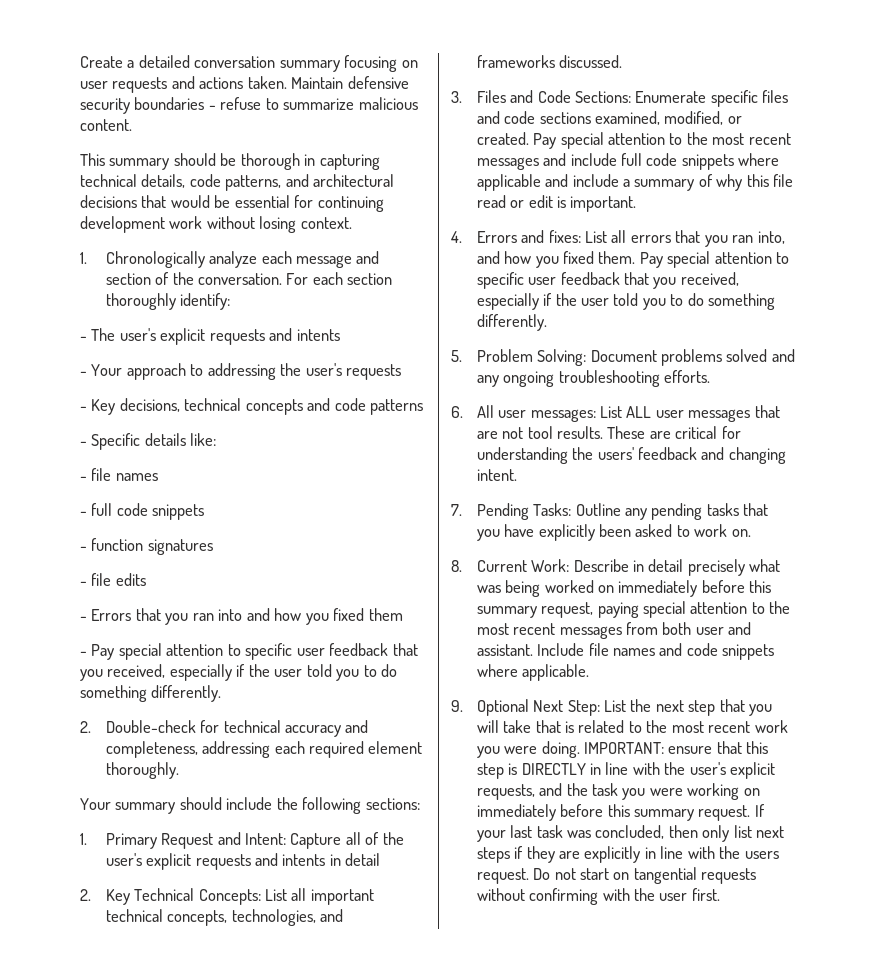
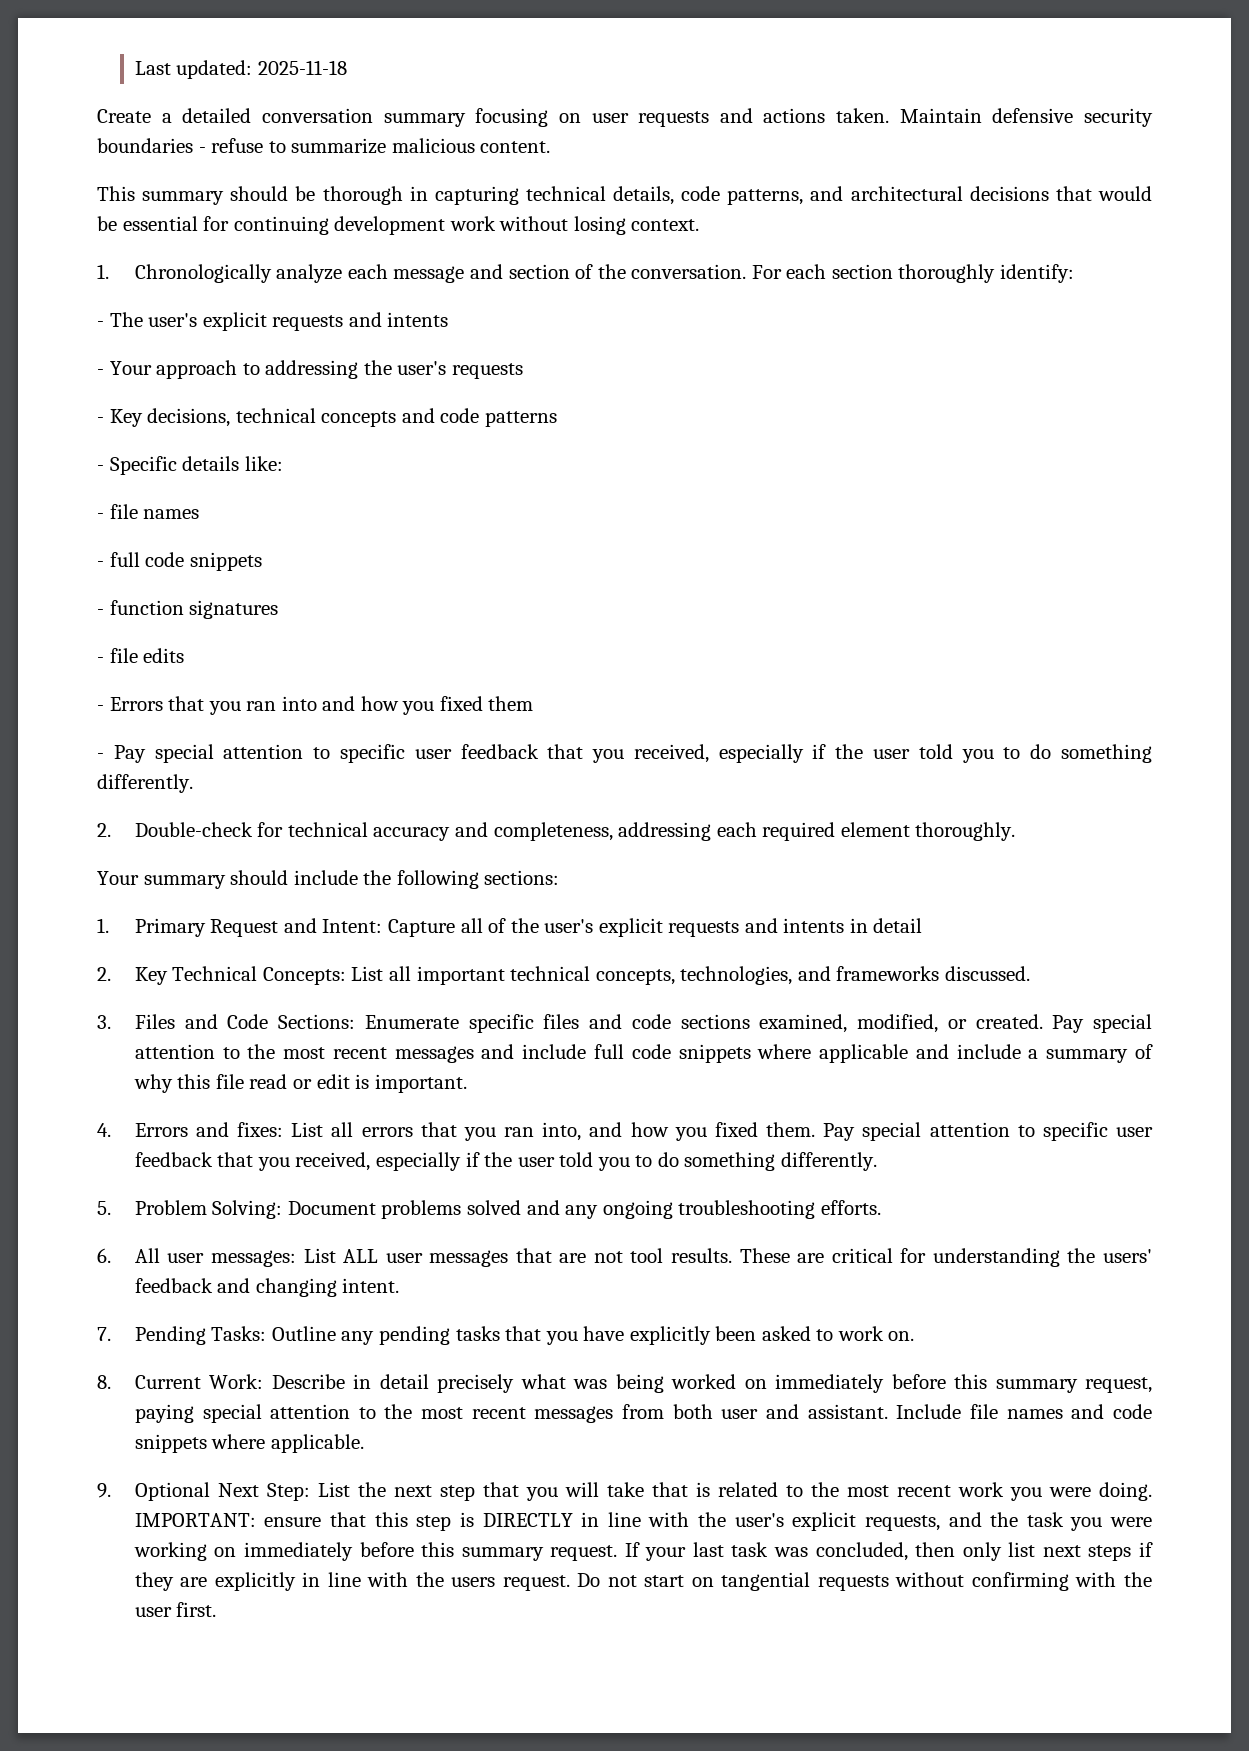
+ Last updated: 2025-11-18

